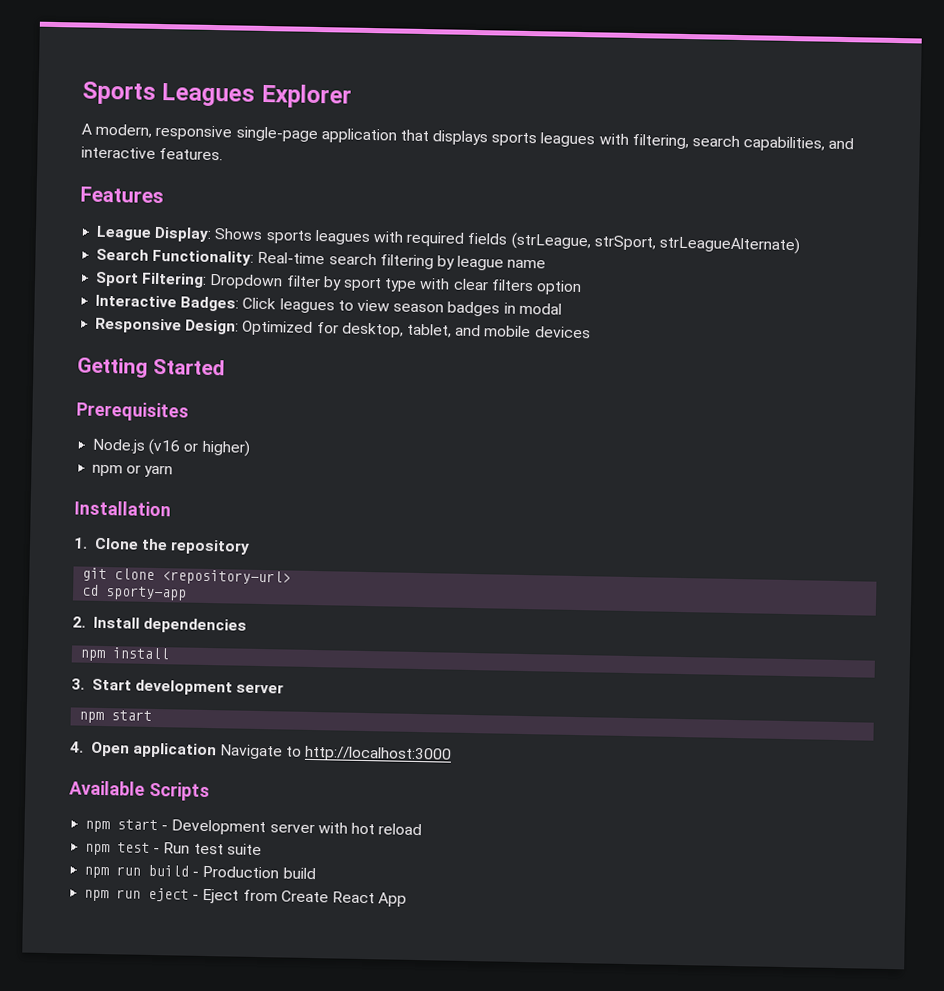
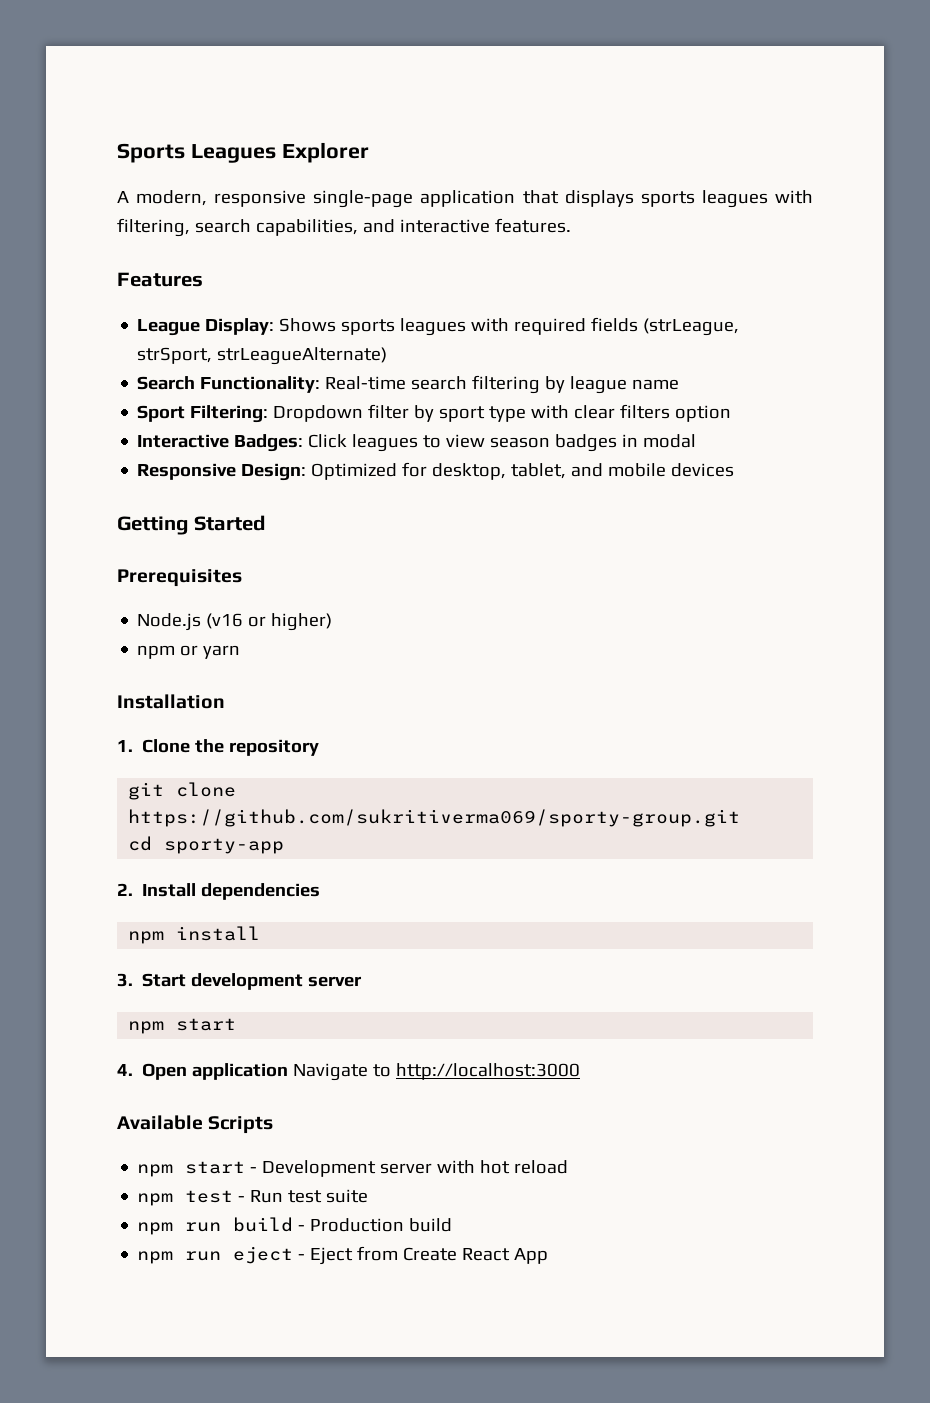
- git clone <repository-url>
+ git clone https://github.com/sukritiverma069/sporty-group.git

